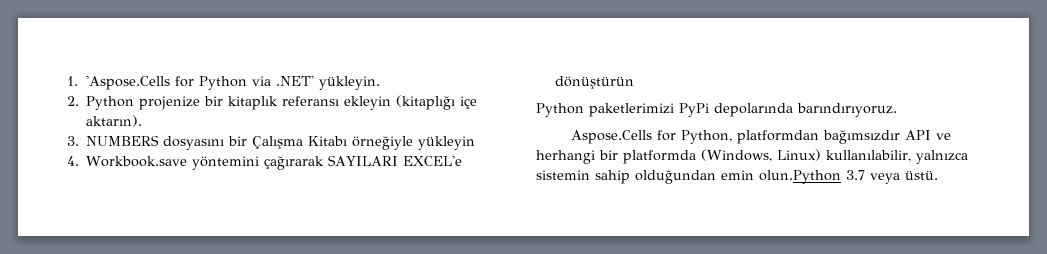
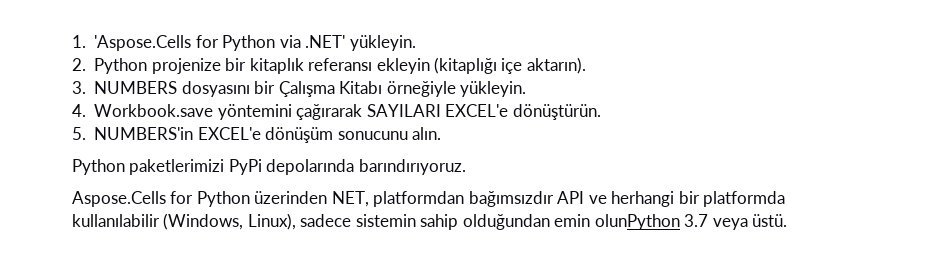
- 3. NUMBERS dosyasını bir Çalışma Kitabı örneğiyle yükleyin
+ 3. NUMBERS dosyasını bir Çalışma Kitabı örneğiyle yükleyin.
- 4. Workbook.save yöntemini çağırarak SAYILARI EXCEL'e dönüştürün
+ 4. Workbook.save yöntemini çağırarak SAYILARI EXCEL'e dönüştürün.
+ 5. NUMBERS'in EXCEL'e dönüşüm sonucunu alın.
- Aspose.Cells for Python, platformdan bağımsızdır API ve herhangi bir platformda (Windows, Linux) kullanılabilir, yalnızca sistemin sahip olduğundan emin olun.Python 3.7 veya üstü.
+ Aspose.Cells for Python üzerinden NET, platformdan bağımsızdır API ve herhangi bir platformda kullanılabilir (Windows, Linux), sadece sistemin sahip olduğundan emin olunPython 3.7 veya üstü.

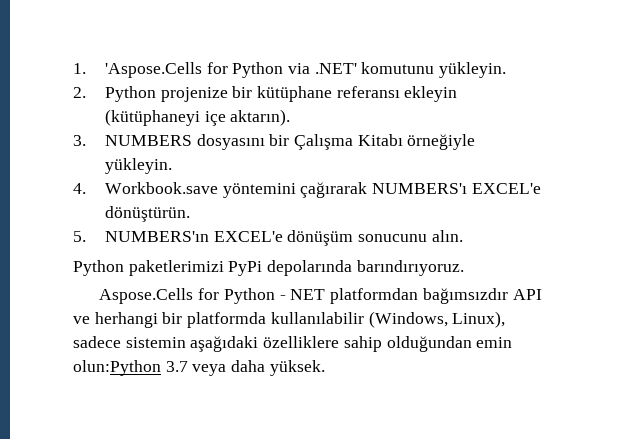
- 1. 'Aspose.Cells for Python via .NET' yükleyin.
+ 1. 'Aspose.Cells for Python via .NET' komutunu yükleyin.
- 2. Python projenize bir kitaplık referansı ekleyin (kitaplığı içe aktarın).
+ 2. Python projenize bir kütüphane referansı ekleyin (kütüphaneyi içe aktarın).
- 4. Workbook.save yöntemini çağırarak SAYILARI EXCEL'e dönüştürün.
+ 4. Workbook.save yöntemini çağırarak NUMBERS'ı EXCEL'e dönüştürün.
- 5. NUMBERS'in EXCEL'e dönüşüm sonucunu alın.
+ 5. NUMBERS'ın EXCEL'e dönüşüm sonucunu alın.
- Aspose.Cells for Python üzerinden NET, platformdan bağımsızdır API ve herhangi bir platformda kullanılabilir (Windows, Linux), sadece sistemin sahip olduğundan emin olunPython 3.7 veya üstü.
+ Aspose.Cells for Python - NET platformdan bağımsızdır API ve herhangi bir platformda kullanılabilir (Windows, Linux), sadece sistemin aşağıdaki özelliklere sahip olduğundan emin olun:Python 3.7 veya daha yüksek.

